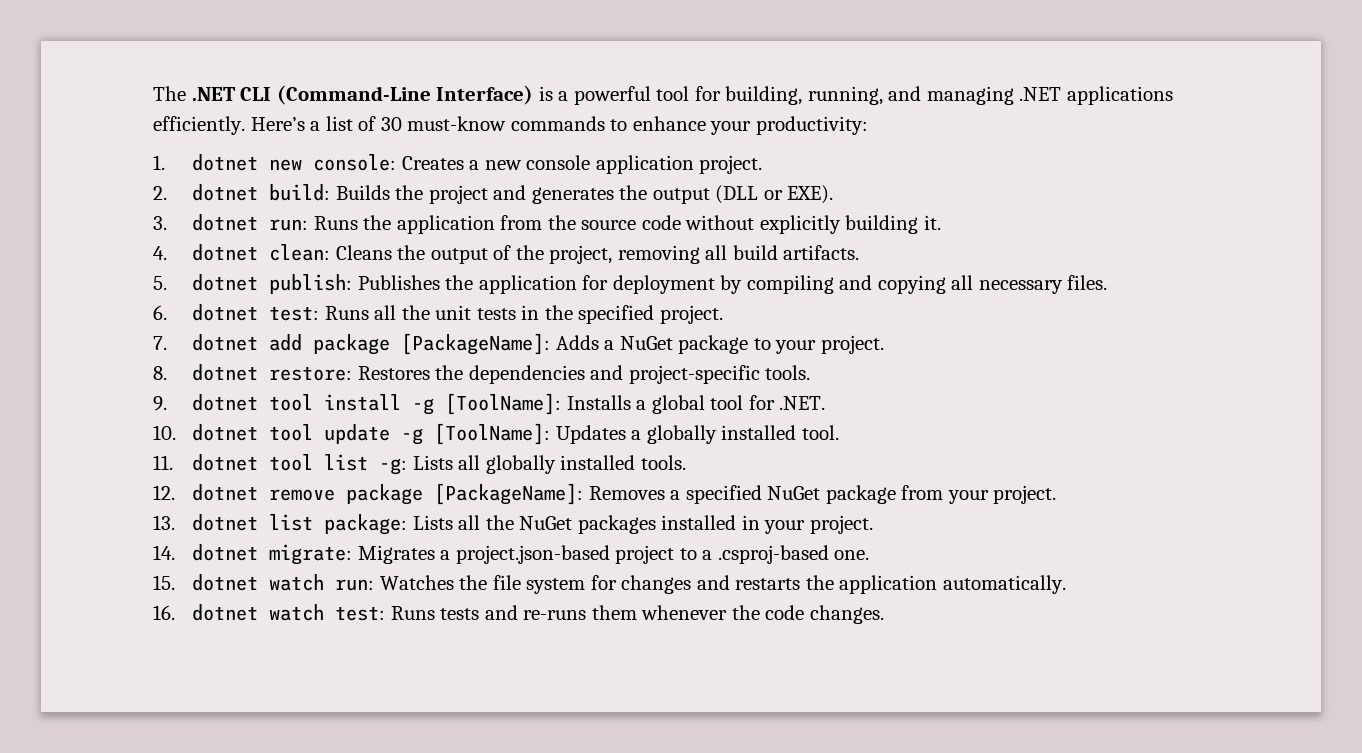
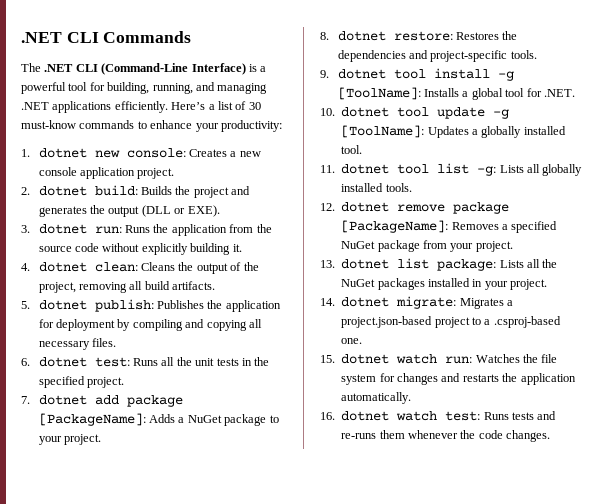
+ .NET CLI Commands

